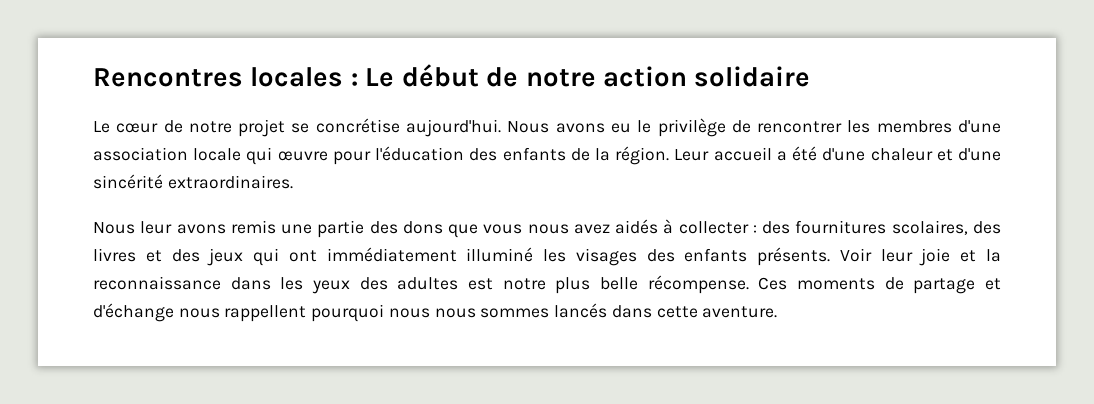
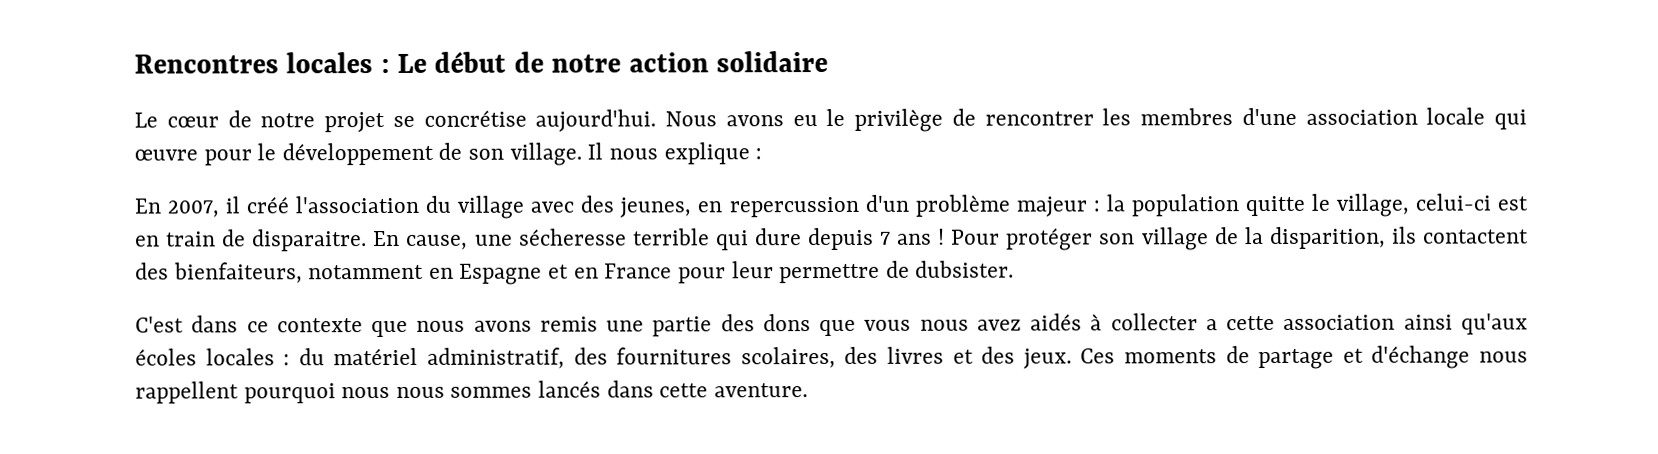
- Nous avons eu le privilège de rencontrer les membres d'une association locale qui œuvre pour l'éducation des enfants de la région. Leur accueil a été d'une chaleur et d'une sincérité extraordinaires.
- Nous leur avons remis une partie des dons que vous nous avez aidés à collecter : des fournitures scolaires, des livres et des jeux qui ont immédiatement illuminé les visages des enfants présents. Voir leur joie et la reconnaissance dans les yeux des adultes est notre plus belle récompense.
+ Nous avons eu le privilège de rencontrer les membres d'une association locale qui œuvre pour le développement de son village. Il nous explique :
+ En 2007, il créé l'association du village avec des jeunes, en repercussion d'un problème majeur : la population quitte le village, celui-ci est en train de disparaitre. En cause, une sécheresse terrible qui dure depuis 7 ans ! Pour protéger son village de la disparition, ils contactent des bienfaiteurs, notamment en Espagne et en France pour leur permettre de dubsister.
+ C'est dans ce contexte que nous avons remis une partie des dons que vous nous avez aidés à collecter a cette association ainsi qu'aux écoles locales : du matériel administratif, des fournitures scolaires, des livres et des jeux.

